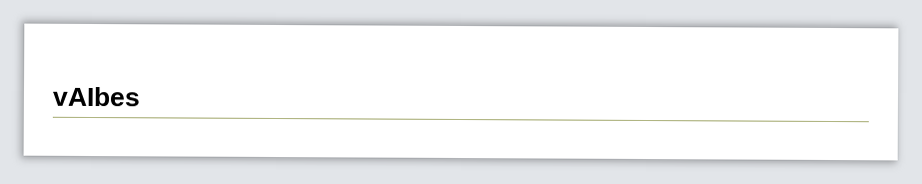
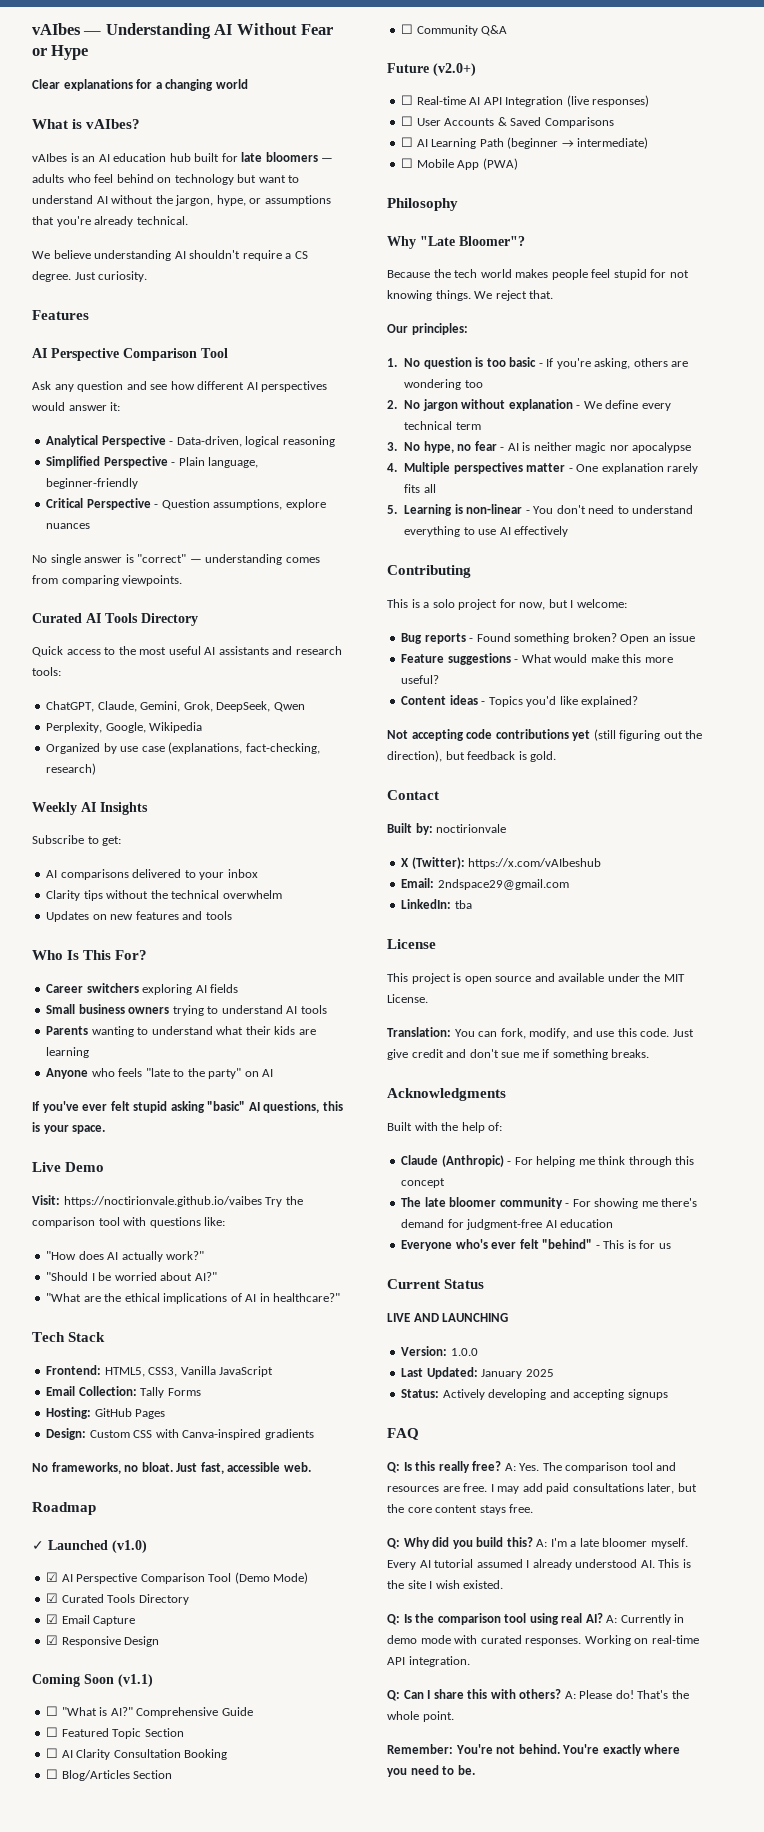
- vAIbes
+ vAIbes — Understanding AI Without Fear or Hype
+ Clear explanations for a changing world
+ What is vAIbes?
+ vAIbes is an AI education hub built for late bloomers — adults who feel behind on technology but want to understand AI without the jargon, hype, or assumptions that you're already technical.
+ We believe understanding AI shouldn't require a CS degree. Just curiosity.
+ Features
+ AI Perspective Comparison Tool
+ Ask any question and see how different AI perspectives would answer it:
+ Analytical Perspective - Data-driven, logical reasoning
+ Simplified Perspective - Plain language, beginner-friendly
+ Critical Perspective - Question assumptions, explore nuances
+ No single answer is "correct" — understanding comes from comparing viewpoints.
+ Curated AI Tools Directory
+ Quick access to the most useful AI assistants and research tools:
+ ChatGPT, Claude, Gemini, Grok, DeepSeek, Qwen
+ Perplexity, Google, Wikipedia
+ Organized by use case (explanations, fact-checking, research)
+ Weekly AI Insights
+ Subscribe to get:
+ AI comparisons delivered to your inbox
+ Clarity tips without the technical overwhelm
+ Updates on new features and tools
+ Who Is This For?
+ Career switchers exploring AI fields
+ Small business owners trying to understand AI tools
+ Parents wanting to understand what their kids are learning
+ Anyone who feels "late to the party" on AI
+ If you've ever felt stupid asking "basic" AI questions, this is your space.
+ Live Demo
+ Visit: https://noctirionvale.github.io/vaibes Try the comparison tool with questions like:
+ "How does AI actually work?"
+ "Should I be worried about AI?"
+ "What are the ethical implications of AI in healthcare?"
+ Tech Stack
+ Frontend: HTML5, CSS3, Vanilla JavaScript
+ Email Collection: Tally Forms
+ Hosting: GitHub Pages
+ Design: Custom CSS with Canva-inspired gradients
+ No frameworks, no bloat. Just fast, accessible web.
+ Roadmap
+ ✓ Launched (v1.0)
+ ☑ AI Perspective Comparison Tool (Demo Mode)
+ ☑ Curated Tools Directory
+ ☑ Email Capture
+ ☑ Responsive Design
+ Coming Soon (v1.1)
+ ☐ "What is AI?" Comprehensive Guide
+ ☐ Featured Topic Section
+ ☐ AI Clarity Consultation Booking
+ ☐ Blog/Articles Section
+ ☐ Community Q&A
+ Future (v2.0+)
+ ☐ Real-time AI API Integration (live responses)
+ ☐ User Accounts & Saved Comparisons
+ ☐ AI Learning Path (beginner → intermediate)
+ ☐ Mobile App (PWA)
+ Philosophy
+ Why "Late Bloomer"?
+ Because the tech world makes people feel stupid for not knowing things. We reject that.
+ Our principles:
+ 1. No question is too basic - If you're asking, others are wondering too
+ 2. No jargon without explanation - We define every technical term
+ 3. No hype, no fear - AI is neither magic nor apocalypse
+ 4. Multiple perspectives matter - One explanation rarely fits all
+ 5. Learning is non-linear - You don't need to understand everything to use AI effectively
+ Contributing
+ This is a solo project for now, but I welcome:
+ Bug reports - Found something broken? Open an issue
+ Feature suggestions - What would make this more useful?
+ Content ideas - Topics you'd like explained?
+ Not accepting code contributions yet (still figuring out the direction), but feedback is gold.
+ Contact
+ Built by: noctirionvale
+ X (Twitter): https://x.com/vAIbeshub
+ Email: 2ndspace29@gmail.com
+ LinkedIn: tba
+ License
+ This project is open source and available under the MIT License.
+ Translation: You can fork, modify, and use this code. Just give credit and don't sue me if something breaks.
+ Acknowledgments
+ Built with the help of:
+ Claude (Anthropic) - For helping me think through this concept
+ The late bloomer community - For showing me there's demand for judgment-free AI education
+ Everyone who's ever felt "behind" - This is for us
+ Current Status
+ LIVE AND LAUNCHING
+ Version: 1.0.0
+ Last Updated: January 2025
+ Status: Actively developing and accepting signups
+ FAQ
+ Q: Is this really free? A: Yes. The comparison tool and resources are free. I may add paid consultations later, but the core content stays free.
+ Q: Why did you build this? A: I'm a late bloomer myself. Every AI tutorial assumed I already understood AI. This is the site I wish existed.
+ Q: Is the comparison tool using real AI? A: Currently in demo mode with curated responses. Working on real-time API integration.
+ Q: Can I share this with others? A: Please do! That's the whole point.
+ Remember: You're not behind. You're exactly where you need to be.

